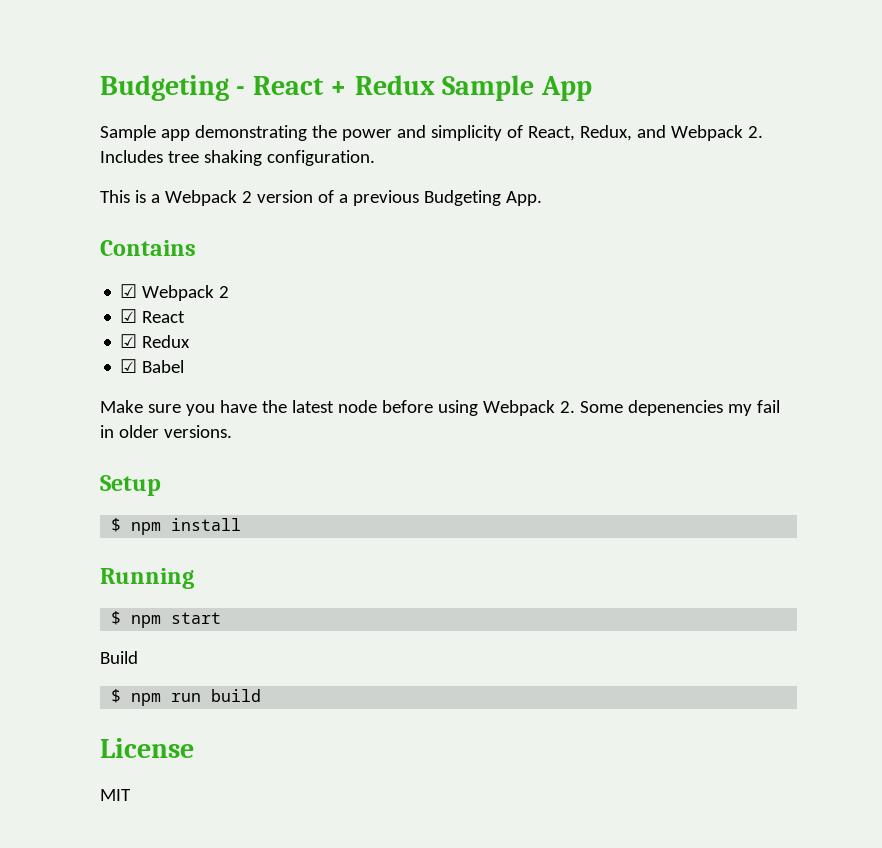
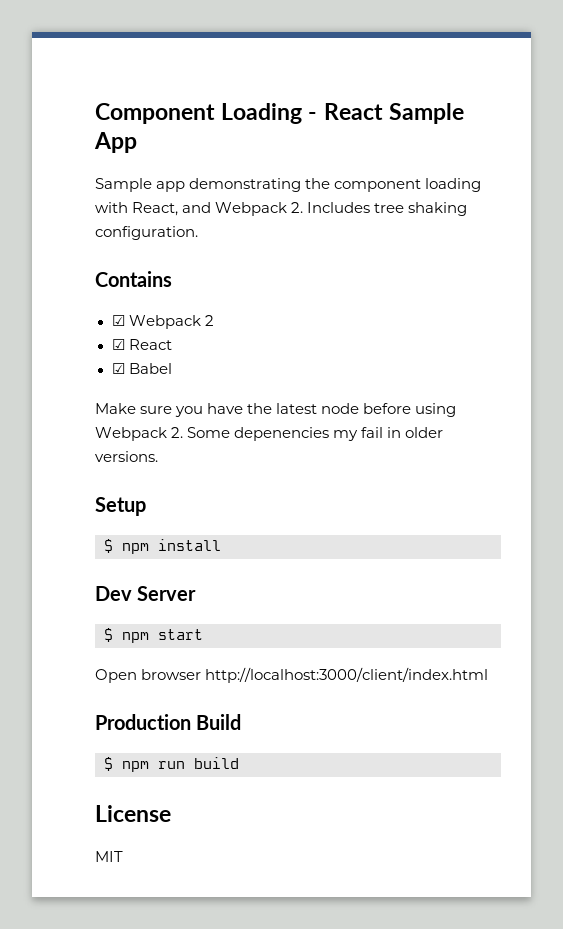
- Budgeting - React + Redux Sample App
+ Component Loading - React Sample App
- Sample app demonstrating the power and simplicity of React, Redux, and Webpack 2. Includes tree shaking configuration.
+ Sample app demonstrating the component loading with React, and Webpack 2. Includes tree shaking configuration.
- This is a Webpack 2 version of a previous Budgeting App.
- ☑ Redux
- Running
+ Dev Server
- Build
+ Open browser http://localhost:3000/client/index.html
+ Production Build

